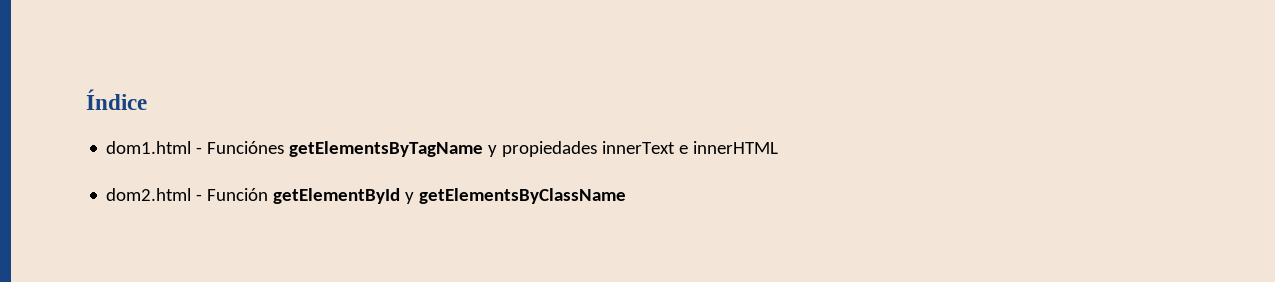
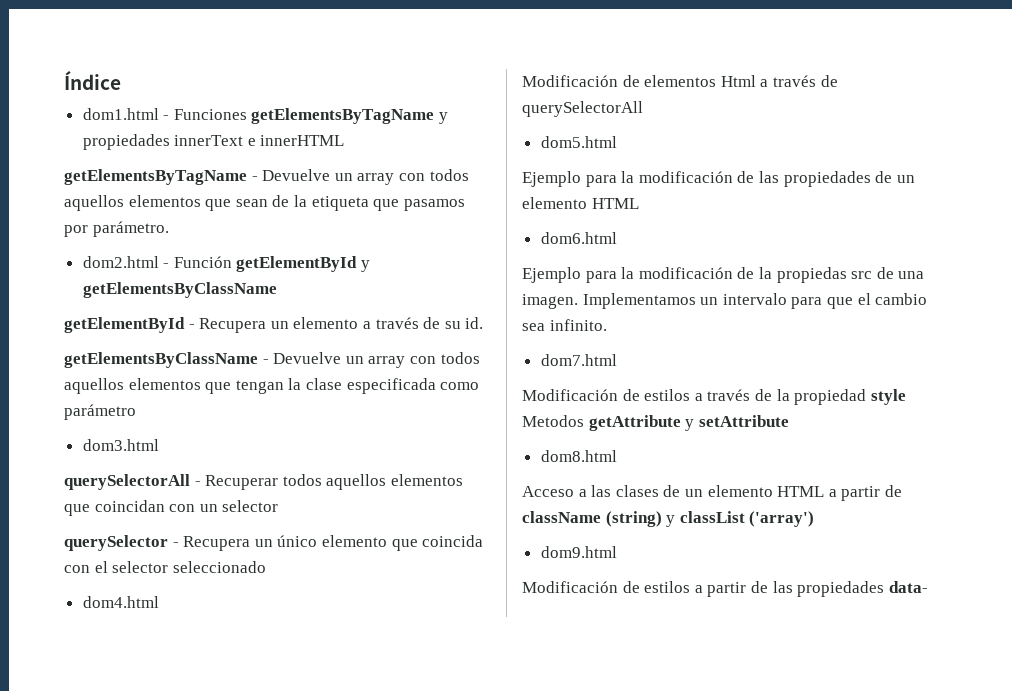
- dom1.html - Funciónes getElementsByTagName y propiedades innerText e innerHTML
+ dom1.html - Funciones getElementsByTagName y propiedades innerText e innerHTML
+ getElementsByTagName - Devuelve un array con todos aquellos elementos que sean de la etiqueta que pasamos por parámetro.
+ getElementById - Recupera un elemento a través de su id.
+ getElementsByClassName - Devuelve un array con todos aquellos elementos que tengan la clase especificada como parámetro
+ dom3.html
+ querySelectorAll - Recuperar todos aquellos elementos que coincidan con un selector
+ querySelector - Recupera un único elemento que coincida con el selector seleccionado
+ dom4.html
+ Modificación de elementos Html a través de querySelectorAll
+ dom5.html
+ Ejemplo para la modificación de las propiedades de un elemento HTML
+ dom6.html
+ Ejemplo para la modificación de la propiedas src de una imagen. Implementamos un intervalo para que el cambio sea infinito.
+ dom7.html
+ Modificación de estilos a través de la propiedad style Metodos getAttribute y setAttribute
+ dom8.html
+ Acceso a las clases de un elemento HTML a partir de className (string) y classList ('array')
+ dom9.html
+ Modificación de estilos a partir de las propiedades data-

